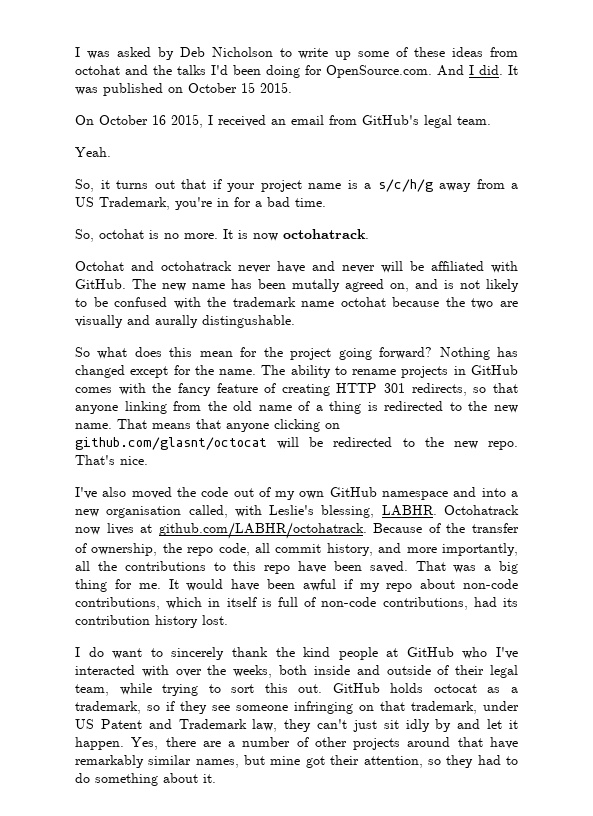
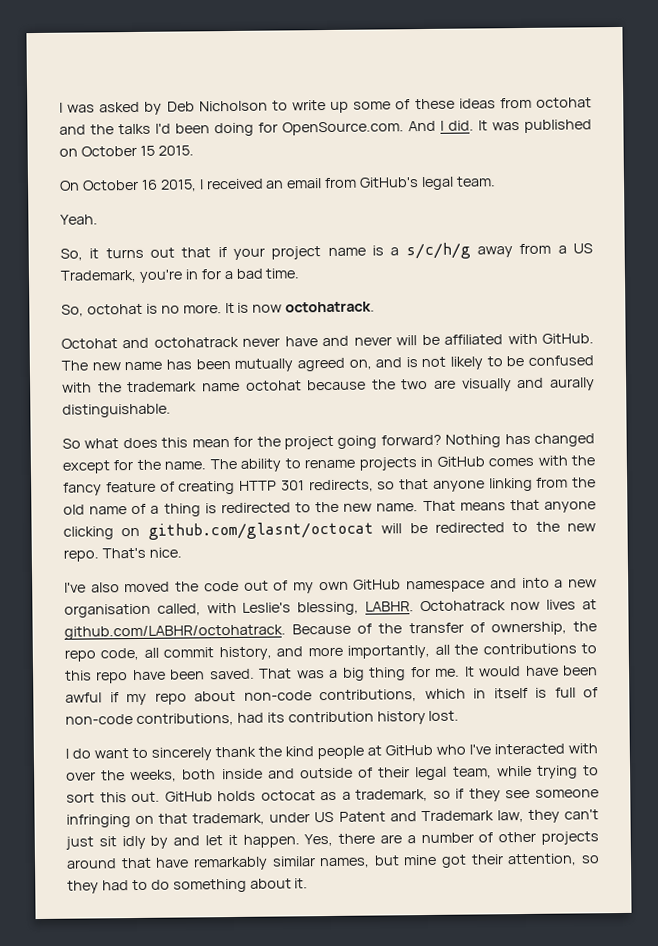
- The new name has been mutally agreed on, and is not likely to be confused with the trademark name octohat because the two are visually and aurally distingushable.
+ The new name has been mutually agreed on, and is not likely to be confused with the trademark name octohat because the two are visually and aurally distinguishable.

